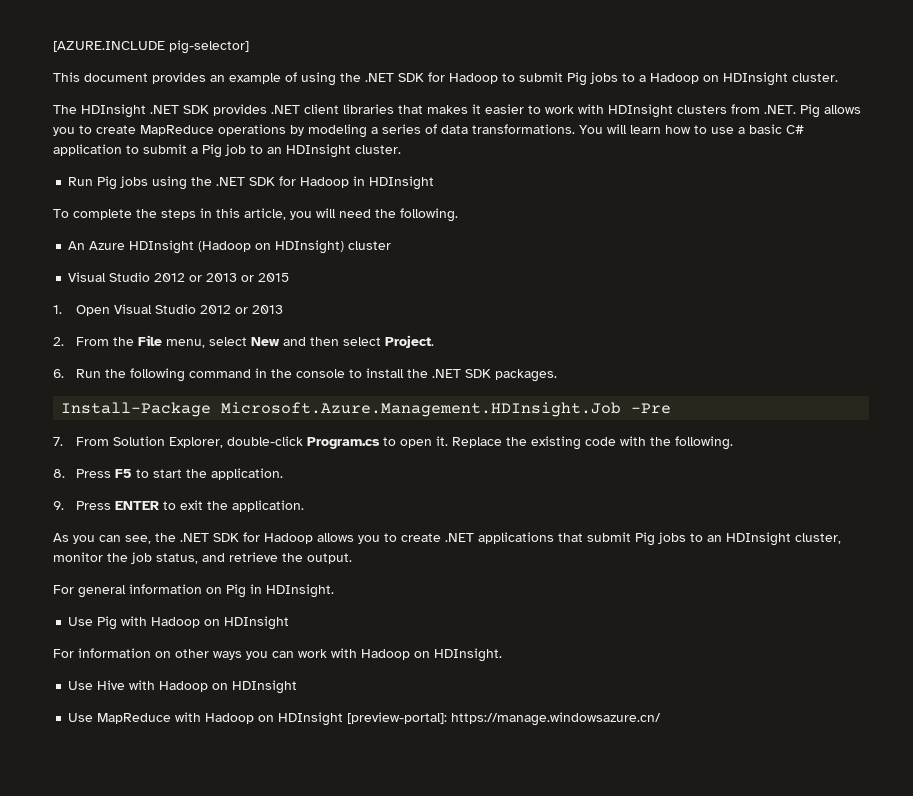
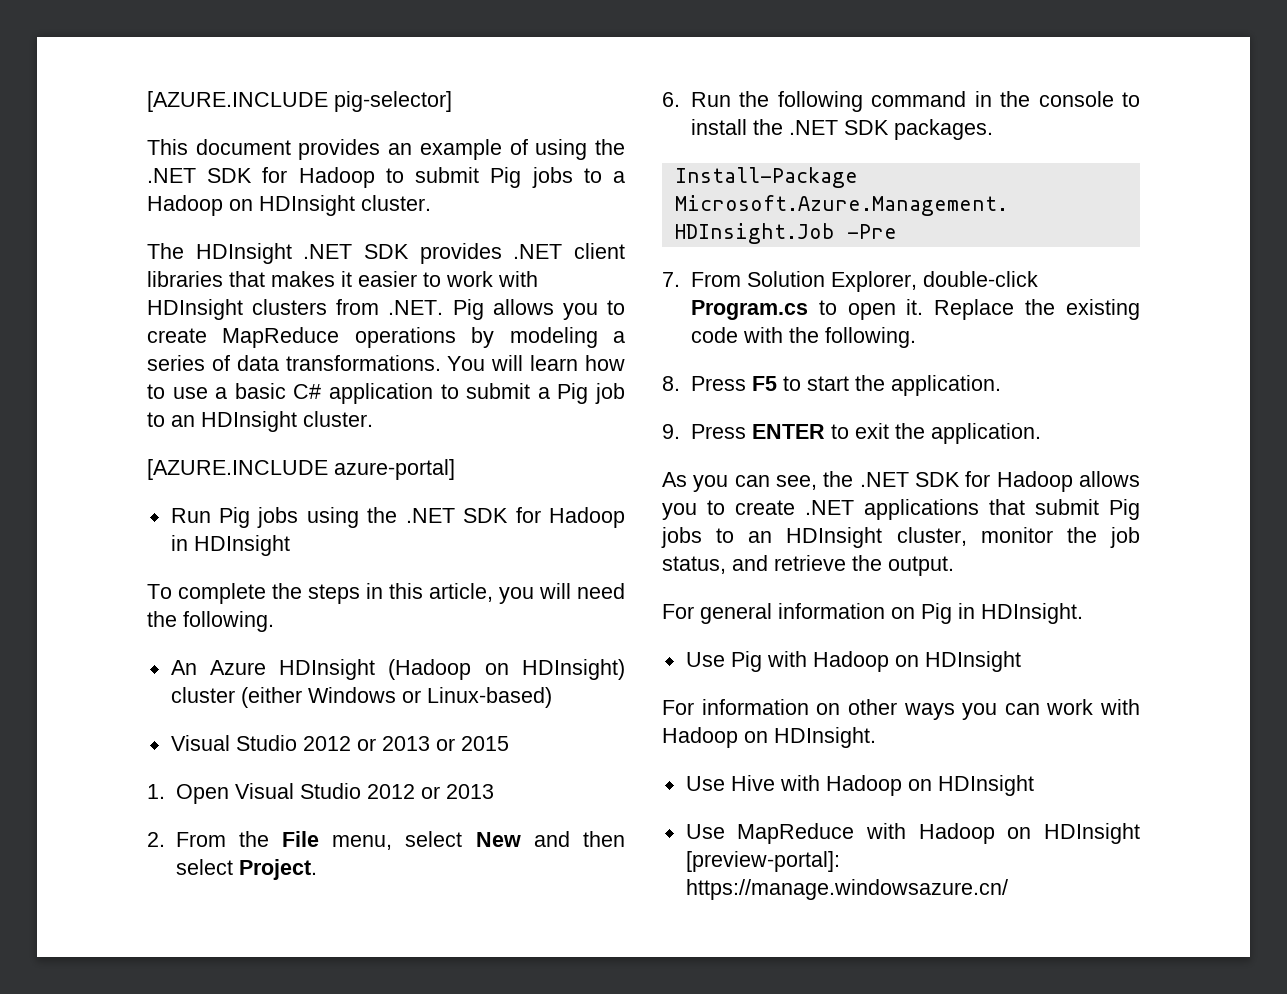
+ [AZURE.INCLUDE azure-portal]
- An Azure HDInsight (Hadoop on HDInsight) cluster
+ An Azure HDInsight (Hadoop on HDInsight) cluster (either Windows or Linux-based)

